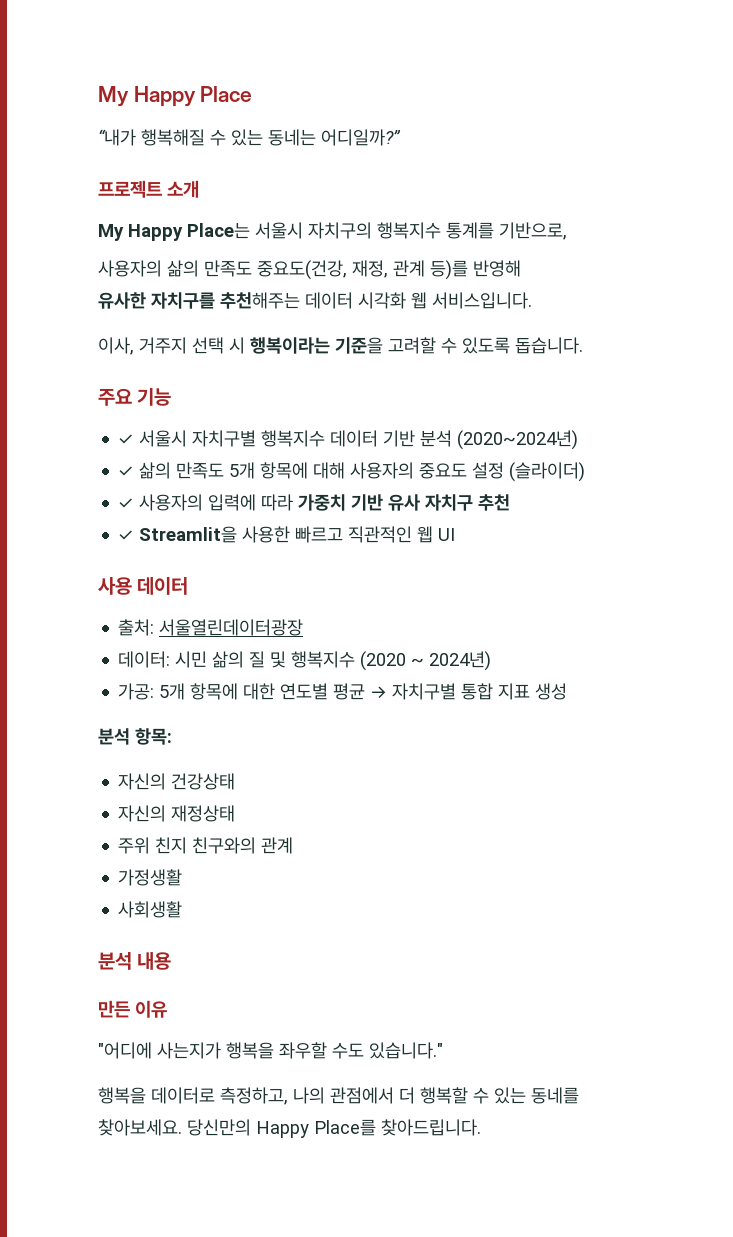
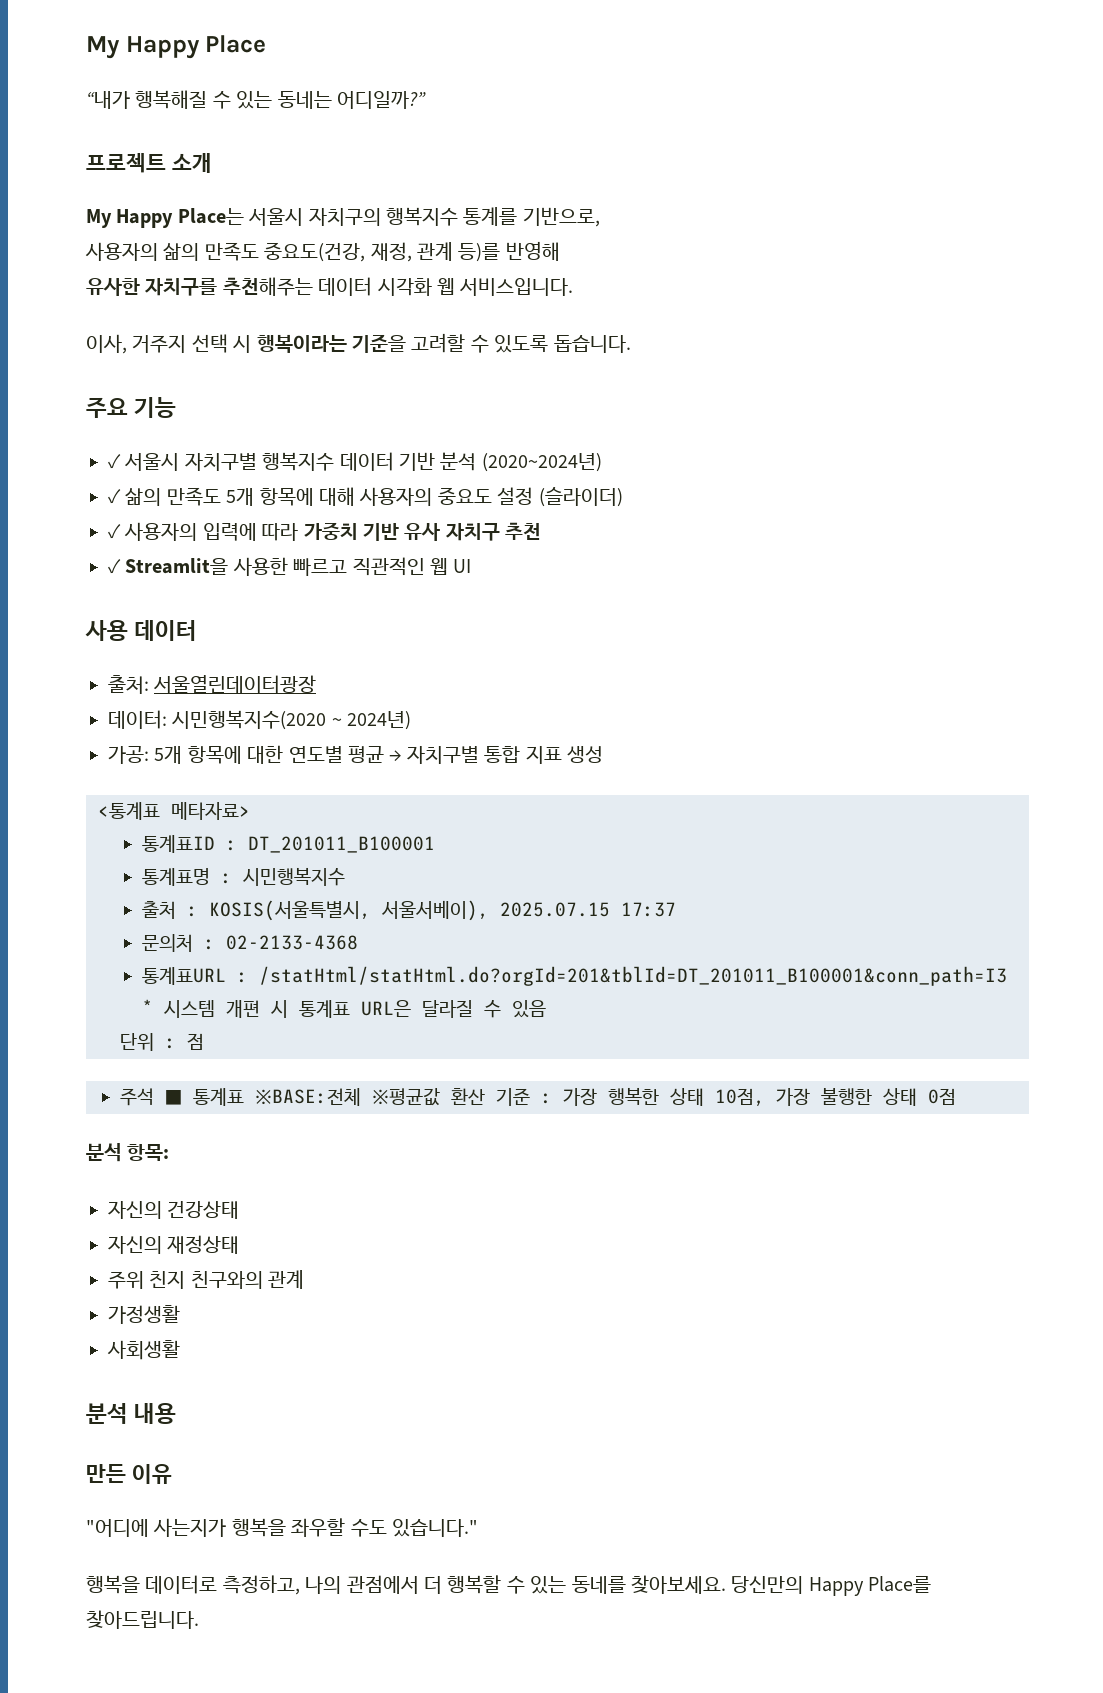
- 데이터: 시민 삶의 질 및 행복지수 (2020 ~ 2024년)
+ 데이터: 시민행복지수(2020 ~ 2024년)
+ <통계표 메타자료>
+ 통계표ID : DT_201011_B100001
+ 통계표명 : 시민행복지수
+ 출처 : KOSIS(서울특별시, 서울서베이), 2025.07.15 17:37
+ 문의처 : 02-2133-4368
+ 통계표URL : /statHtml/statHtml.do?orgId=201&tblId=DT_201011_B100001&conn_path=I3 * 시스템 개편 시 통계표 URL은 달라질 수 있음
+ 단위 : 점
+ 주석 ■ 통계표 ※BASE:전체 ※평균값 환산 기준 : 가장 행복한 상태 10점, 가장 불행한 상태 0점

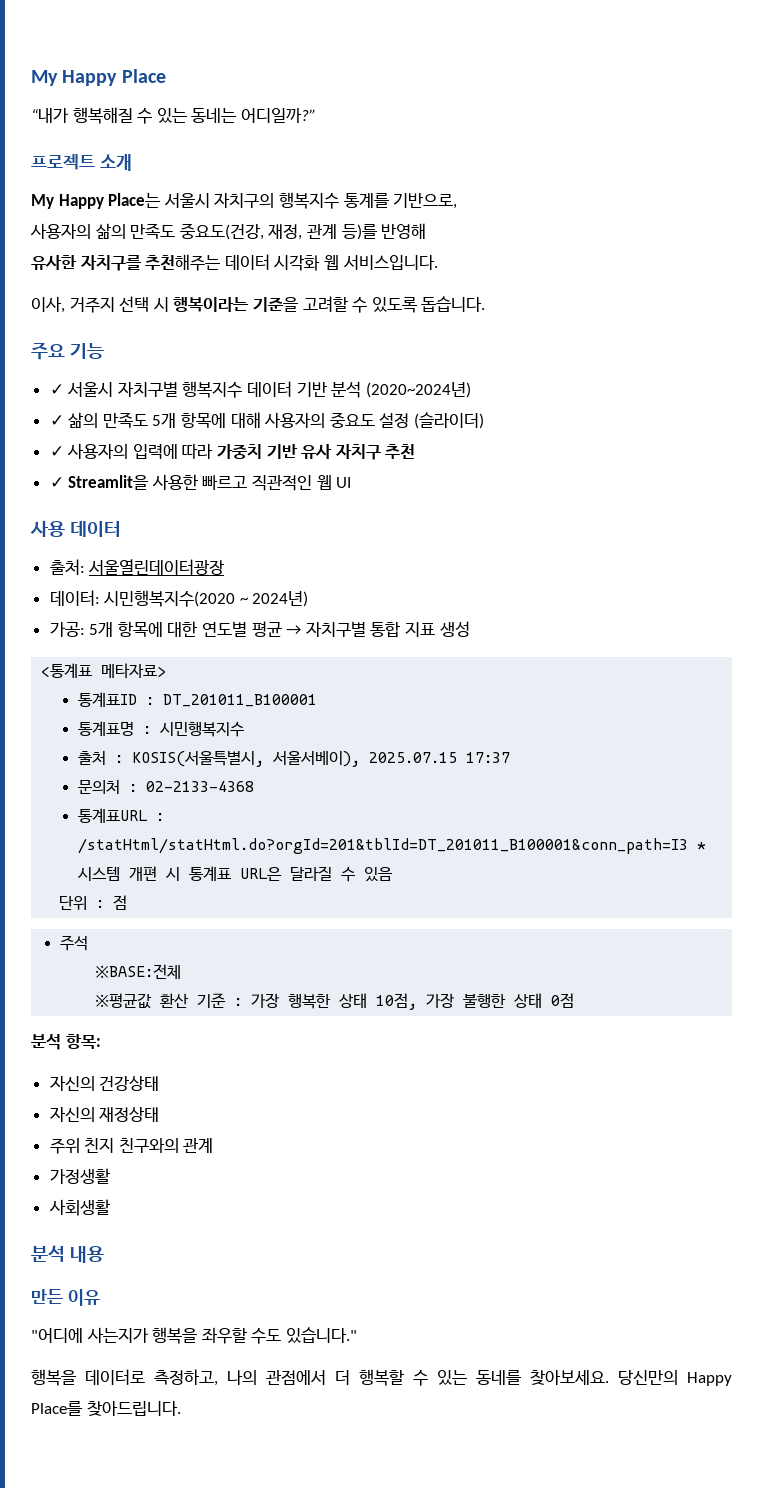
- 주석 ■ 통계표 ※BASE:전체 ※평균값 환산 기준 : 가장 행복한 상태 10점, 가장 불행한 상태 0점
+ 주석
+ ※BASE:전체
+ ※평균값 환산 기준 : 가장 행복한 상태 10점, 가장 불행한 상태 0점

